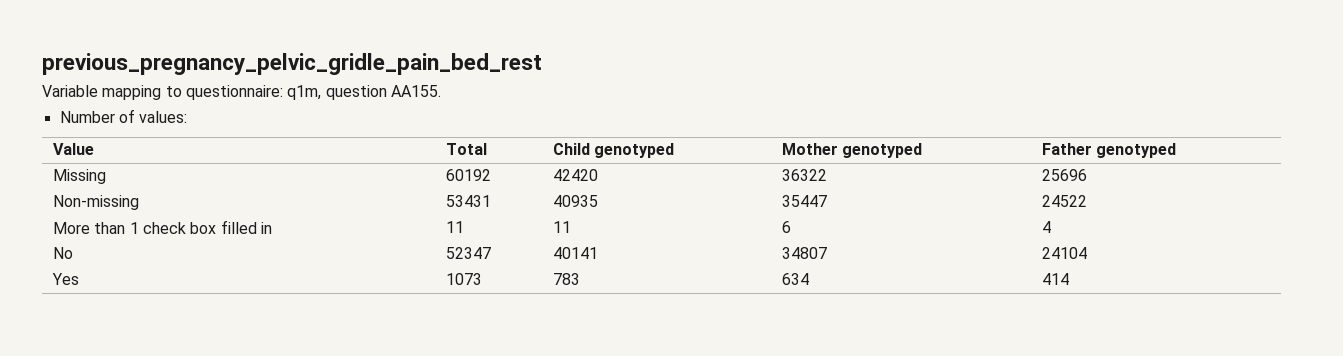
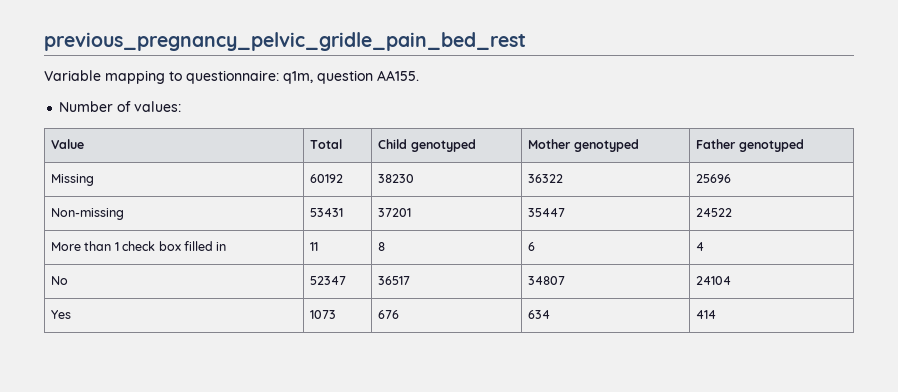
- Missing | 60192 | 42420 | 36322 | 25696
+ Missing | 60192 | 38230 | 36322 | 25696
- Non-missing | 53431 | 40935 | 35447 | 24522
+ Non-missing | 53431 | 37201 | 35447 | 24522
- More than 1 check box filled in | 11 | 11 | 6 | 4
+ More than 1 check box filled in | 11 | 8 | 6 | 4
- No | 52347 | 40141 | 34807 | 24104
+ No | 52347 | 36517 | 34807 | 24104
- Yes | 1073 | 783 | 634 | 414
+ Yes | 1073 | 676 | 634 | 414

